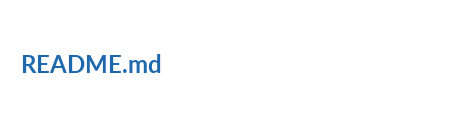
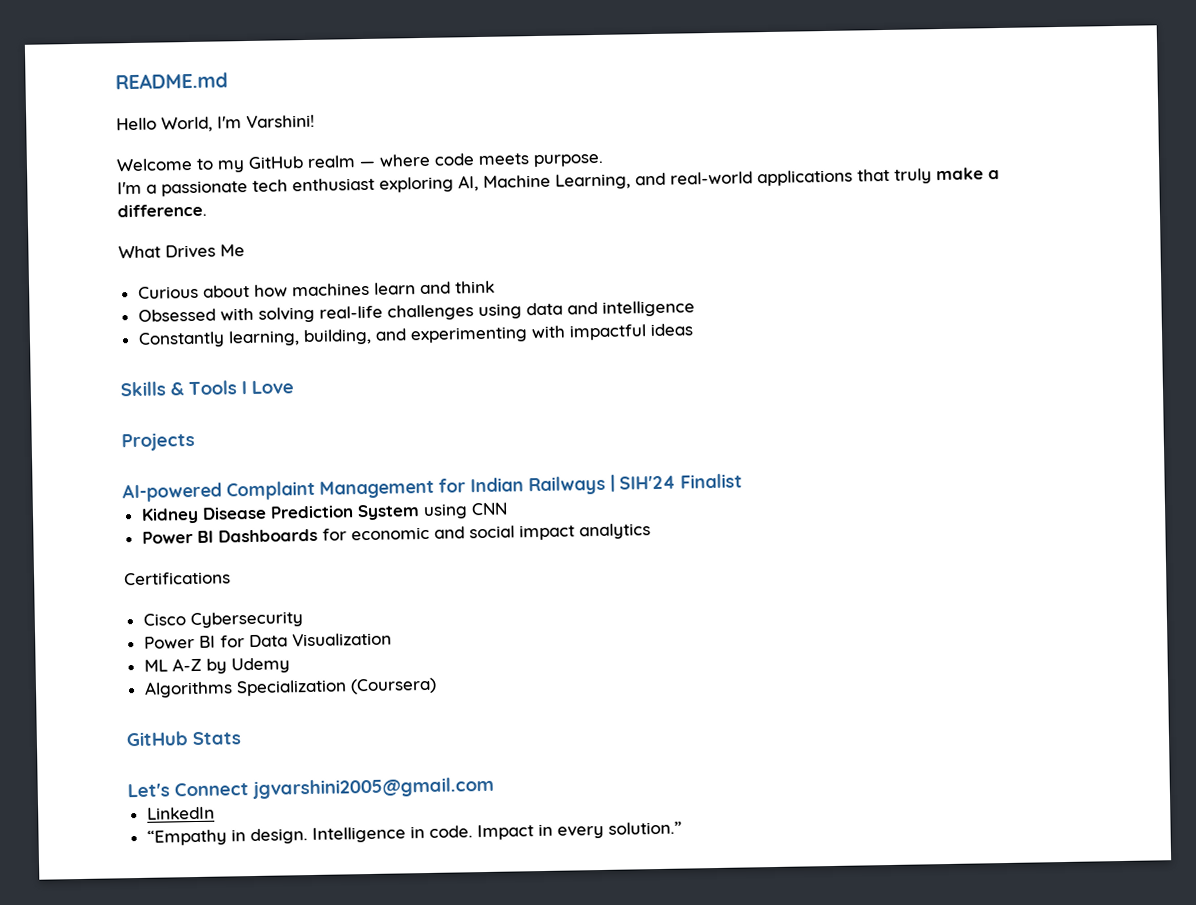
+ Hello World, I'm Varshini!
+ Welcome to my GitHub realm — where code meets purpose.
+ I'm a passionate tech enthusiast exploring AI, Machine Learning, and real-world applications that truly make a difference.
+ What Drives Me
+ Curious about how machines learn and think
+ Obsessed with solving real-life challenges using data and intelligence
+ Constantly learning, building, and experimenting with impactful ideas
+ Skills & Tools I Love
+ Projects
+ AI-powered Complaint Management for Indian Railways | SIH'24 Finalist
+ Kidney Disease Prediction System using CNN
+ Power BI Dashboards for economic and social impact analytics
+ Certifications
+ Cisco Cybersecurity
+ Power BI for Data Visualization
+ ML A-Z by Udemy
+ Algorithms Specialization (Coursera)
+ GitHub Stats
+ Let's Connect jgvarshini2005@gmail.com
+ LinkedIn
+ “Empathy in design. Intelligence in code. Impact in every solution.”

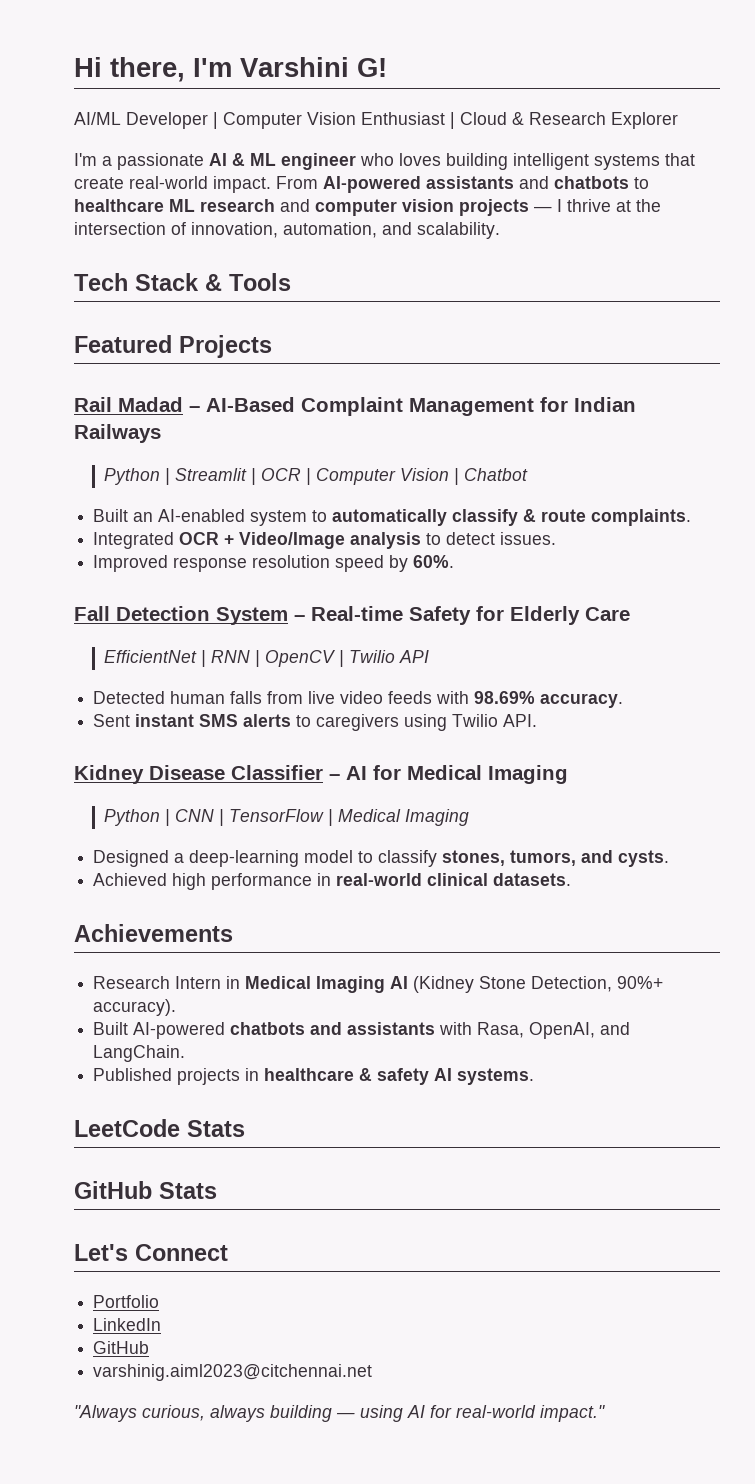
- README.md
- Hello World, I'm Varshini!
- Welcome to my GitHub realm — where code meets purpose.
- I'm a passionate tech enthusiast exploring AI, Machine Learning, and real-world applications that truly make a difference.
- What Drives Me
- Curious about how machines learn and think
- Obsessed with solving real-life challenges using data and intelligence
- Constantly learning, building, and experimenting with impactful ideas
- Skills & Tools I Love
- Projects
+ Hi there, I'm Varshini G!
+ AI/ML Developer | Computer Vision Enthusiast | Cloud & Research Explorer
+ I'm a passionate AI & ML engineer who loves building intelligent systems that create real-world impact. From AI-powered assistants and chatbots to healthcare ML research and computer vision projects — I thrive at the intersection of innovation, automation, and scalability.
+ Tech Stack & Tools
+ Featured Projects
- AI-powered Complaint Management for Indian Railways | SIH'24 Finalist
- Kidney Disease Prediction System using CNN
- Power BI Dashboards for economic and social impact analytics
- Certifications
- Cisco Cybersecurity
- Power BI for Data Visualization
- ML A-Z by Udemy
- Algorithms Specialization (Coursera)
+ Rail Madad – AI-Based Complaint Management for Indian Railways
+ Python | Streamlit | OCR | Computer Vision | Chatbot
+ Built an AI-enabled system to automatically classify & route complaints.
+ Integrated OCR + Video/Image analysis to detect issues.
+ Improved response resolution speed by 60%.
+ Fall Detection System – Real-time Safety for Elderly Care
+ EfficientNet | RNN | OpenCV | Twilio API
+ Detected human falls from live video feeds with 98.69% accuracy.
+ Sent instant SMS alerts to caregivers using Twilio API.
+ Kidney Disease Classifier – AI for Medical Imaging
+ Python | CNN | TensorFlow | Medical Imaging
+ Designed a deep-learning model to classify stones, tumors, and cysts.
+ Achieved high performance in real-world clinical datasets.
+ Achievements
+ Research Intern in Medical Imaging AI (Kidney Stone Detection, 90%+ accuracy).
+ Built AI-powered chatbots and assistants with Rasa, OpenAI, and LangChain.
+ Published projects in healthcare & safety AI systems.
+ LeetCode Stats
- Let's Connect jgvarshini2005@gmail.com
+ Let's Connect
+ Portfolio
  LinkedIn
- “Empathy in design. Intelligence in code. Impact in every solution.”
+ GitHub
+ varshinig.aiml2023@citchennai.net
+ "Always curious, always building — using AI for real-world impact."

